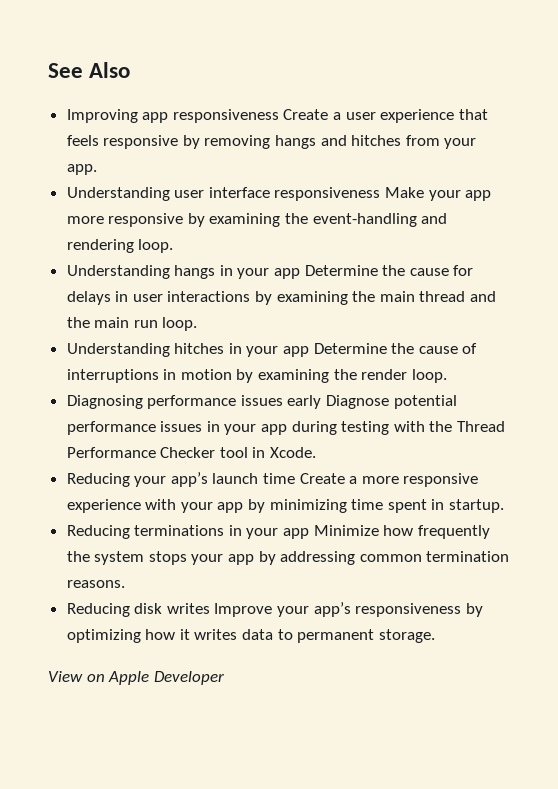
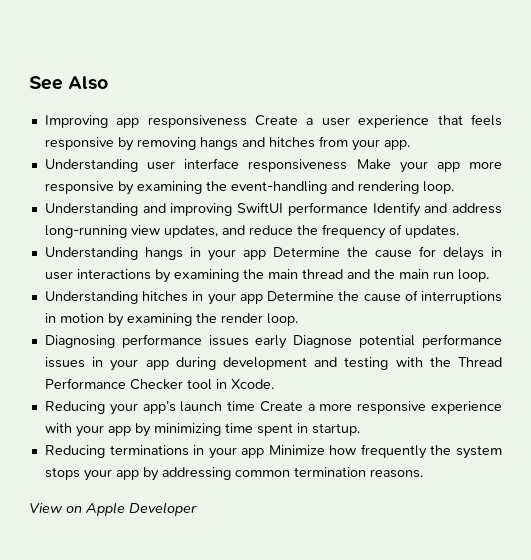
+ Understanding and improving SwiftUI performance Identify and address long-running view updates, and reduce the frequency of updates.
- Diagnosing performance issues early Diagnose potential performance issues in your app during testing with the Thread Performance Checker tool in Xcode.
+ Diagnosing performance issues early Diagnose potential performance issues in your app during development and testing with the Thread Performance Checker tool in Xcode.
- Reducing disk writes Improve your app’s responsiveness by optimizing how it writes data to permanent storage.

